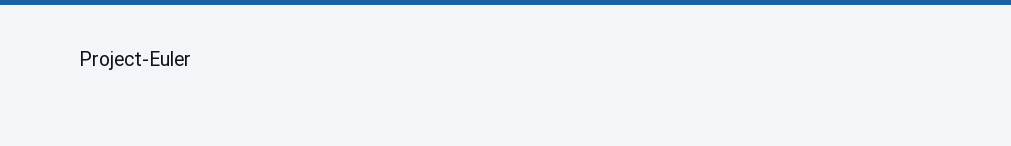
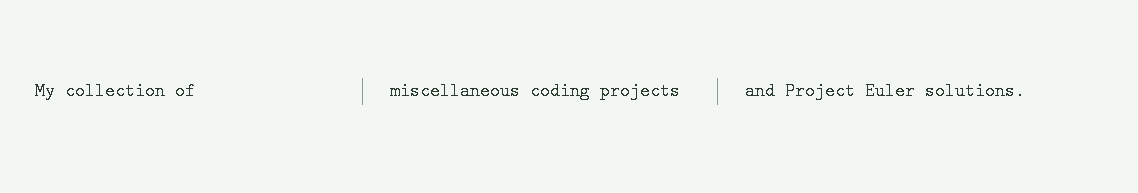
- Project-Euler
+ My collection of miscellaneous coding projects and Project Euler solutions.

